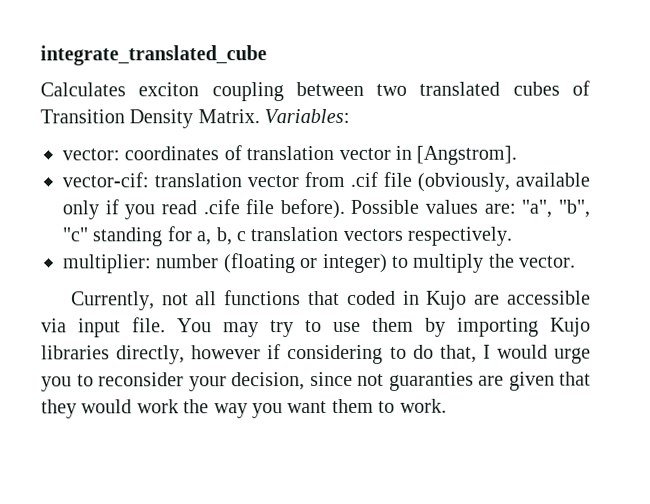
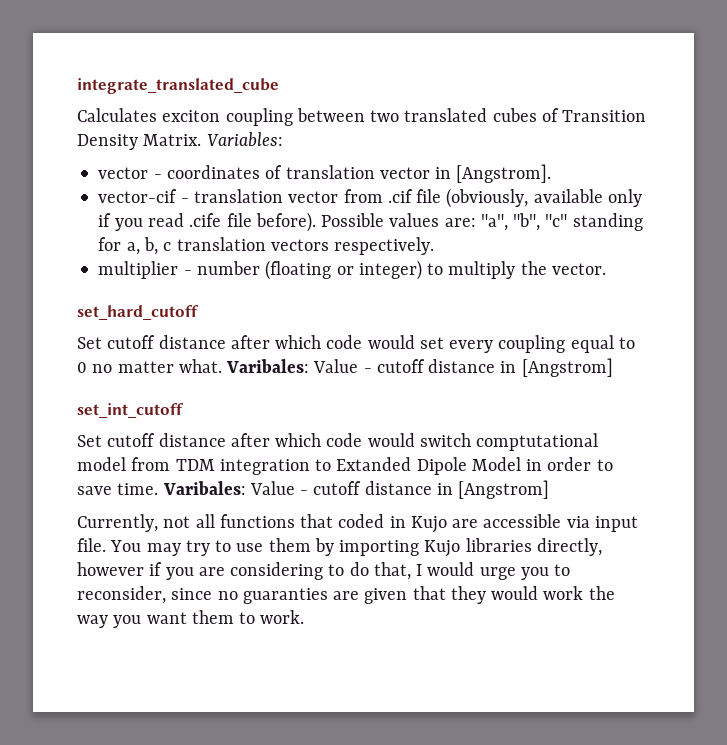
- vector: coordinates of translation vector in [Angstrom].
+ vector - coordinates of translation vector in [Angstrom].
- vector-cif: translation vector from .cif file (obviously, available only if you read .cife file before).
+ vector-cif - translation vector from .cif file (obviously, available only if you read .cife file before).
- multiplier: number (floating or integer) to multiply the vector.
+ multiplier - number (floating or integer) to multiply the vector.
+ set_hard_cutoff
+ Set cutoff distance after which code would set every coupling equal to 0 no matter what. Varibales: Value - cutoff distance in [Angstrom]
+ set_int_cutoff
+ Set cutoff distance after which code would switch comptutational model from TDM integration to Extanded Dipole Model in order to save time. Varibales: Value - cutoff distance in [Angstrom]
- You may try to use them by importing Kujo libraries directly, however if considering to do that, I would urge you to reconsider your decision, since not guaranties are given that they would work the way you want them to work.
+ You may try to use them by importing Kujo libraries directly, however if you are considering to do that, I would urge you to reconsider, since no guaranties are given that they would work the way you want them to work.

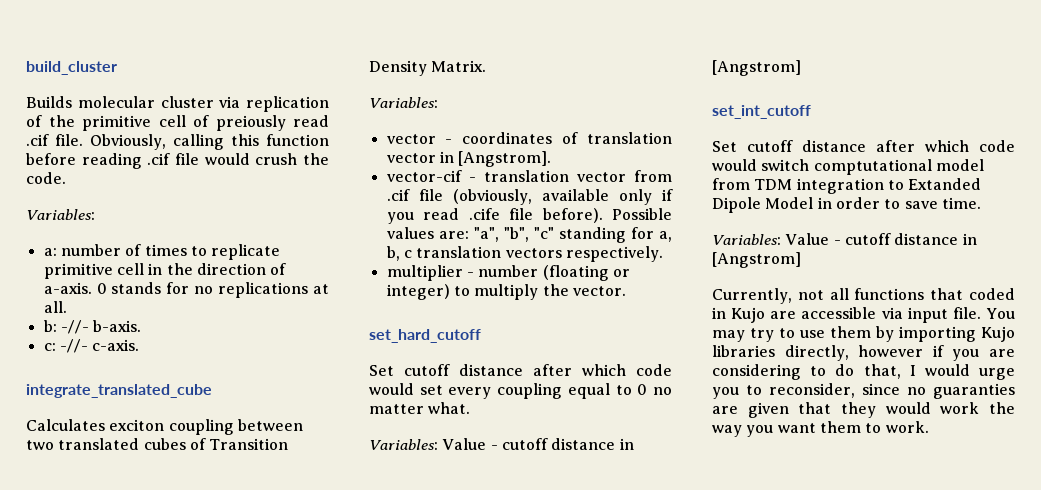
+ build_cluster
+ Builds molecular cluster via replication of the primitive cell of preiously read .cif file. Obviously, calling this function before reading .cif file would crush the code.
+ Variables:
+ a: number of times to replicate primitive cell in the direction of a-axis. 0 stands for no replications at all.
+ b: -//- b-axis.
+ c: -//- c-axis.
- Calculates exciton coupling between two translated cubes of Transition Density Matrix. Variables:
+ Calculates exciton coupling between two translated cubes of Transition Density Matrix.
+ Variables:
- Set cutoff distance after which code would set every coupling equal to 0 no matter what. Varibales: Value - cutoff distance in [Angstrom]
+ Set cutoff distance after which code would set every coupling equal to 0 no matter what.
+ Variables: Value - cutoff distance in [Angstrom]
- Set cutoff distance after which code would switch comptutational model from TDM integration to Extanded Dipole Model in order to save time. Varibales: Value - cutoff distance in [Angstrom]
+ Set cutoff distance after which code would switch comptutational model from TDM integration to Extanded Dipole Model in order to save time.
+ Variables: Value - cutoff distance in [Angstrom]

